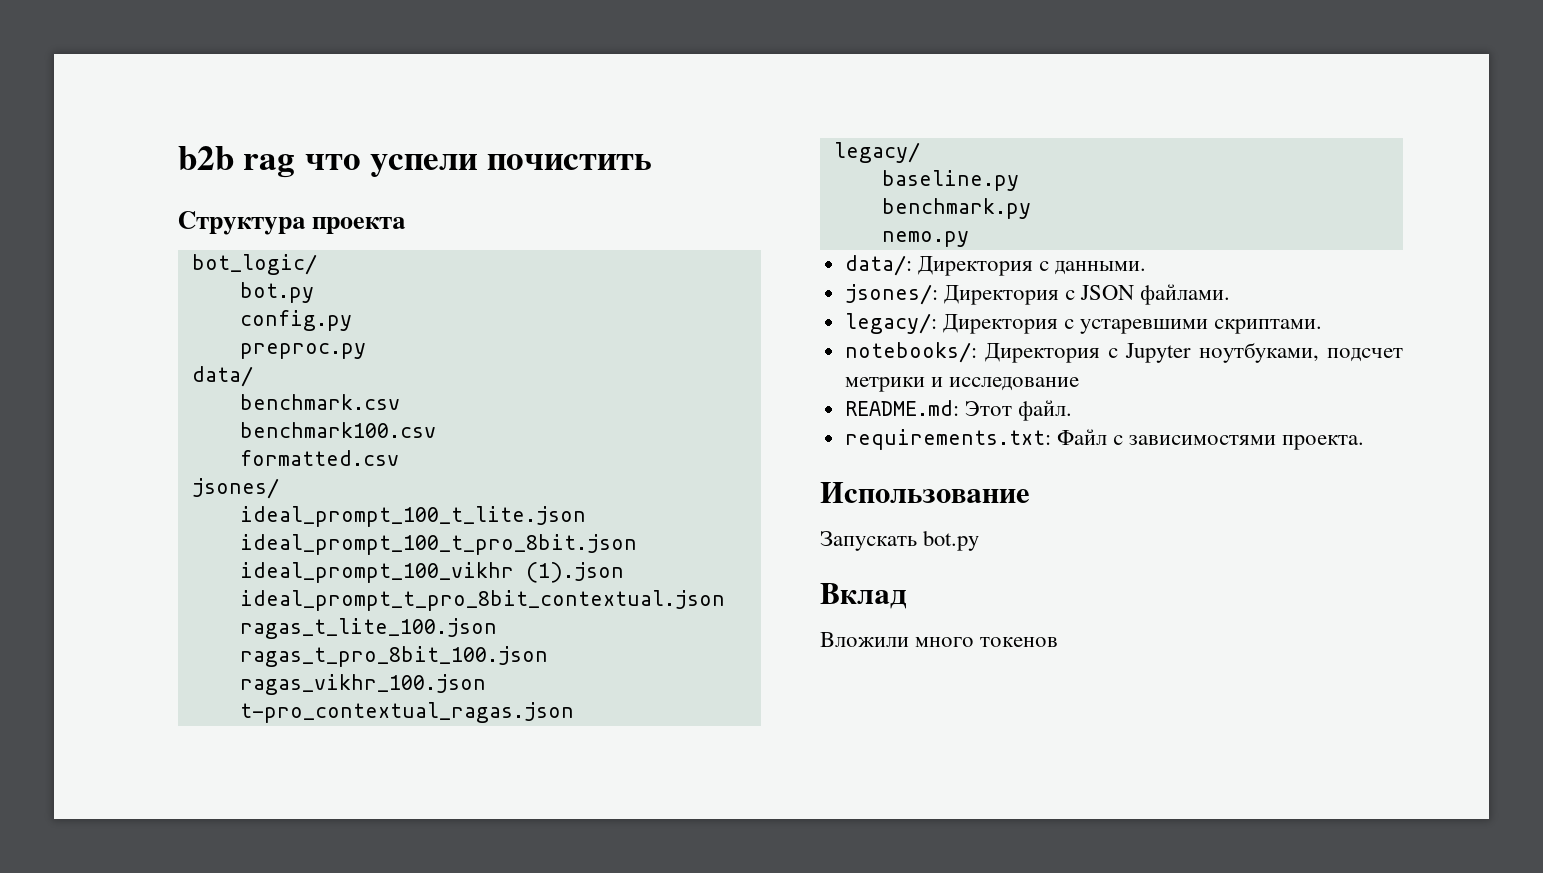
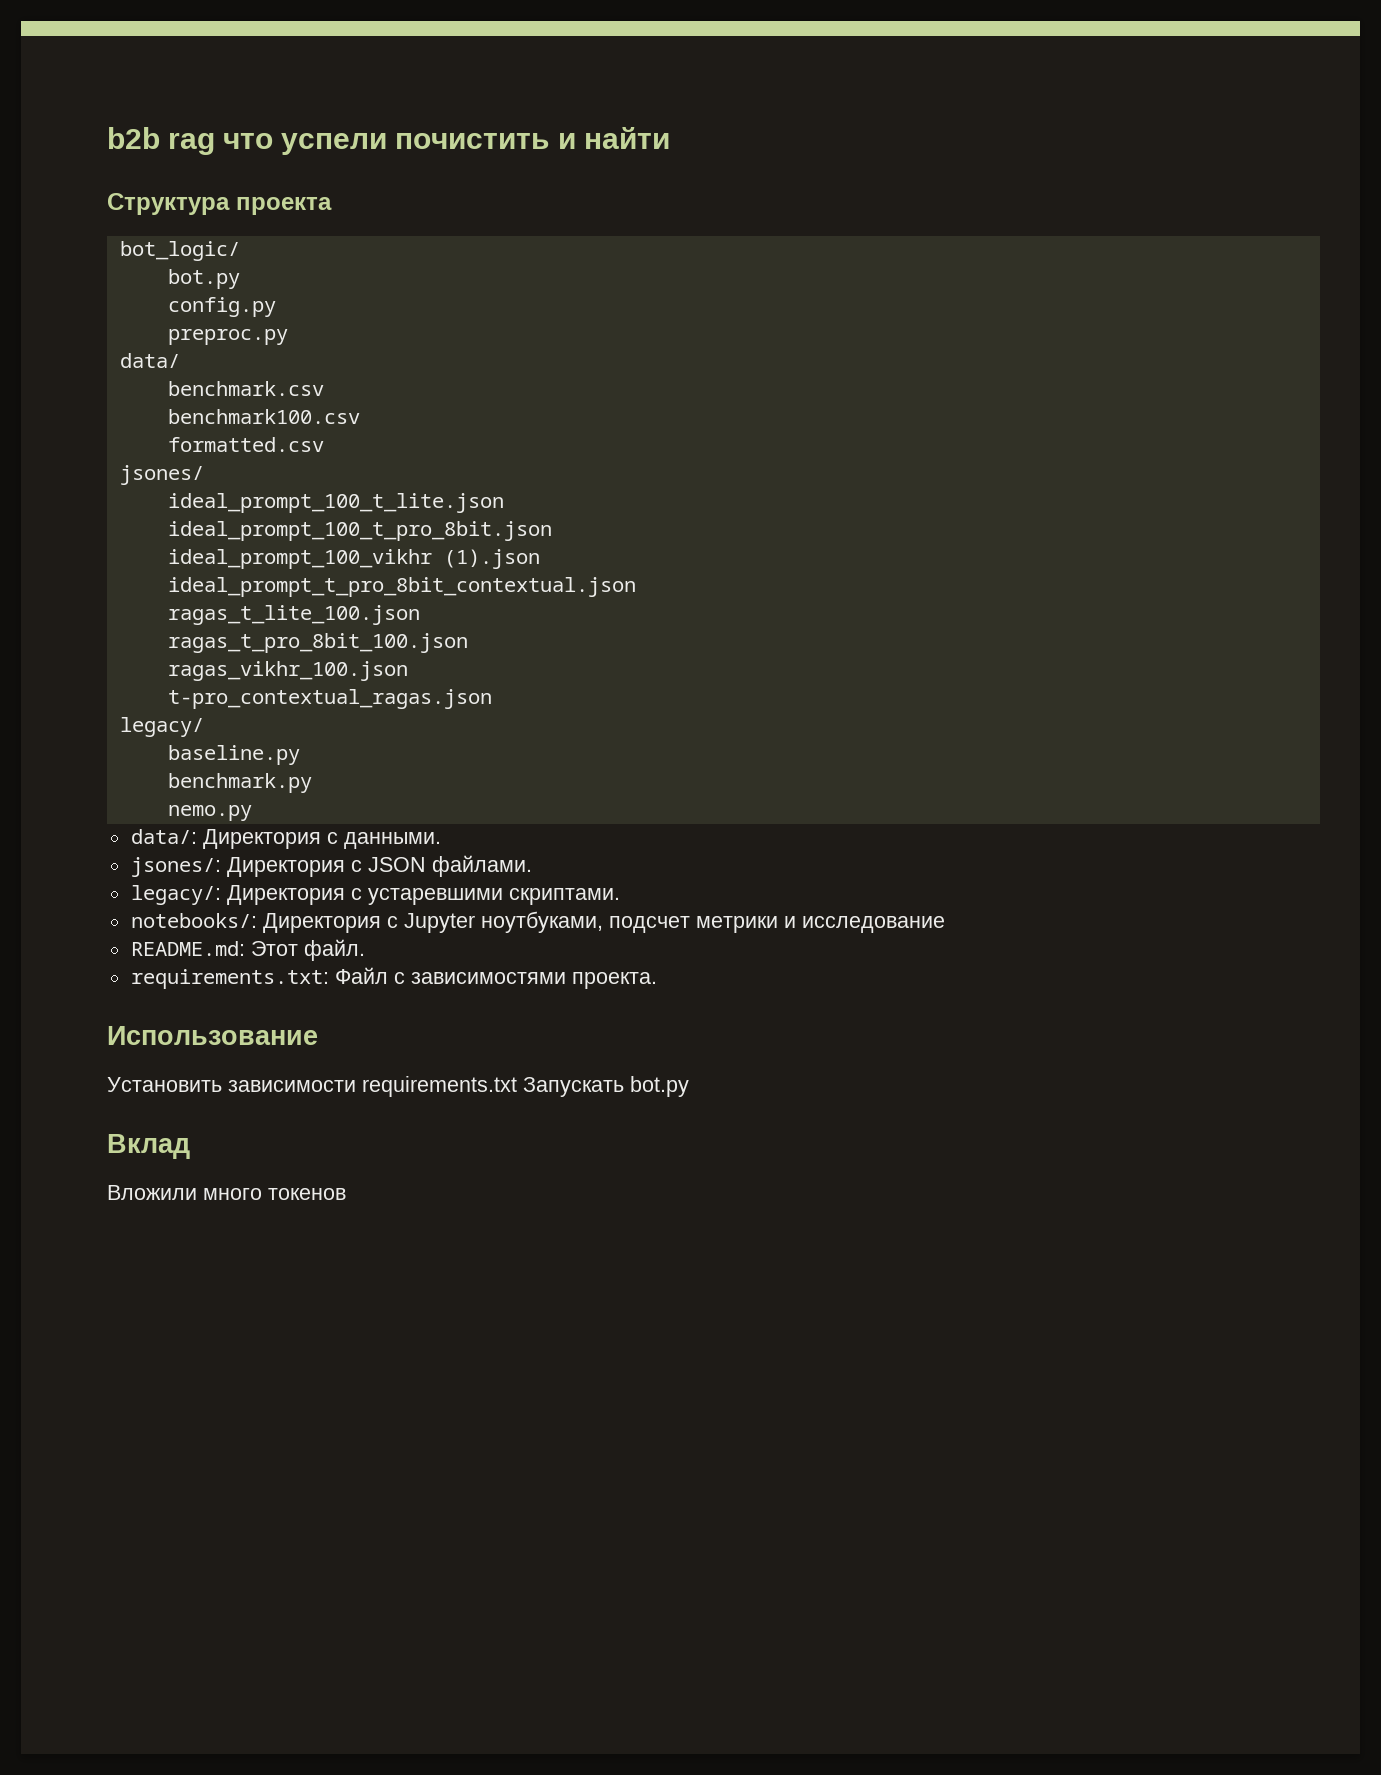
- b2b rag что успели почистить
+ b2b rag что успели почистить и найти
- Запускать bot.py
+ Установить зависимости requirements.txt Запускать bot.py

